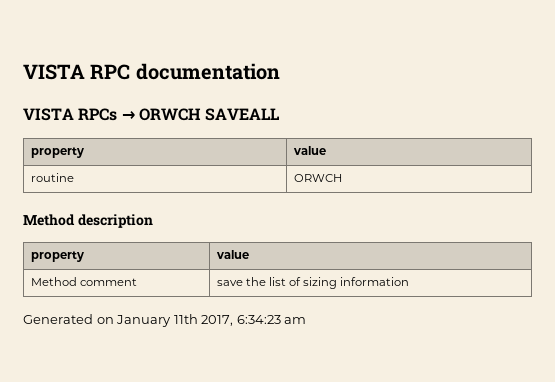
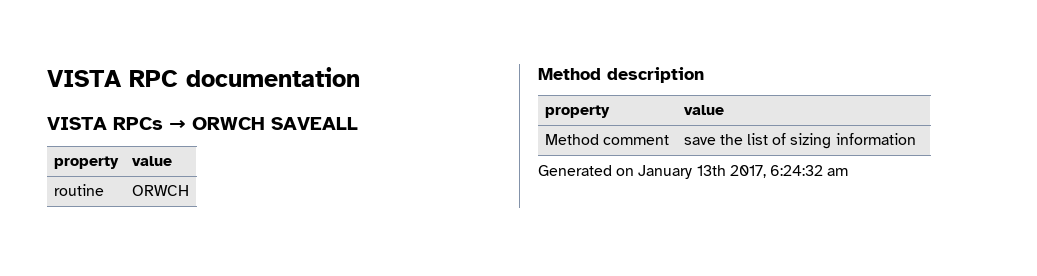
- Generated on January 11th 2017, 6:34:23 am
+ Generated on January 13th 2017, 6:24:32 am

